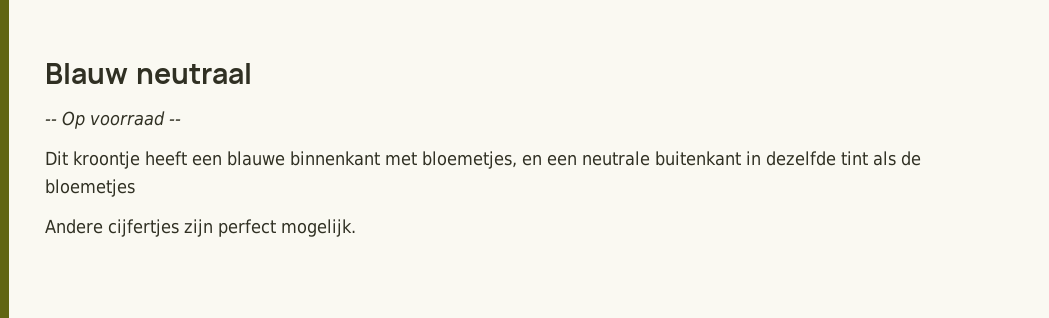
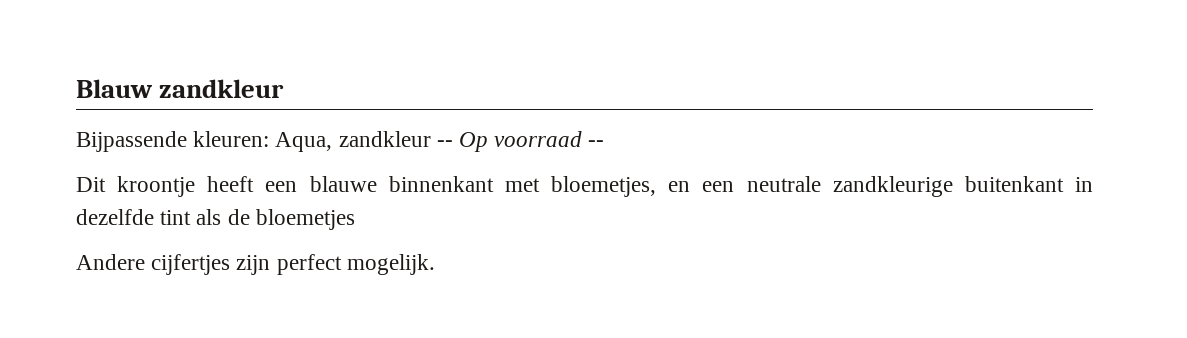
- Blauw neutraal
- -- Op voorraad --
+ Blauw zandkleur
+ Bijpassende kleuren: Aqua, zandkleur -- Op voorraad --
- Dit kroontje heeft een blauwe binnenkant met bloemetjes, en een neutrale buitenkant in dezelfde tint als de bloemetjes
+ Dit kroontje heeft een blauwe binnenkant met bloemetjes, en een neutrale zandkleurige buitenkant in dezelfde tint als de bloemetjes

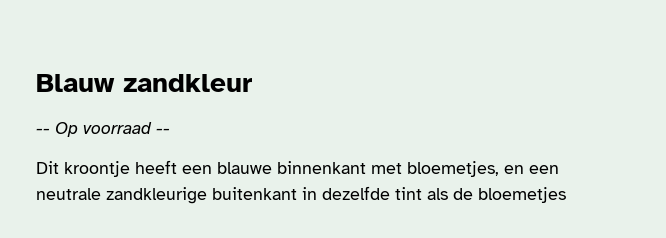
- Bijpassende kleuren: Aqua, zandkleur -- Op voorraad --
+ -- Op voorraad --
- Andere cijfertjes zijn perfect mogelijk.

